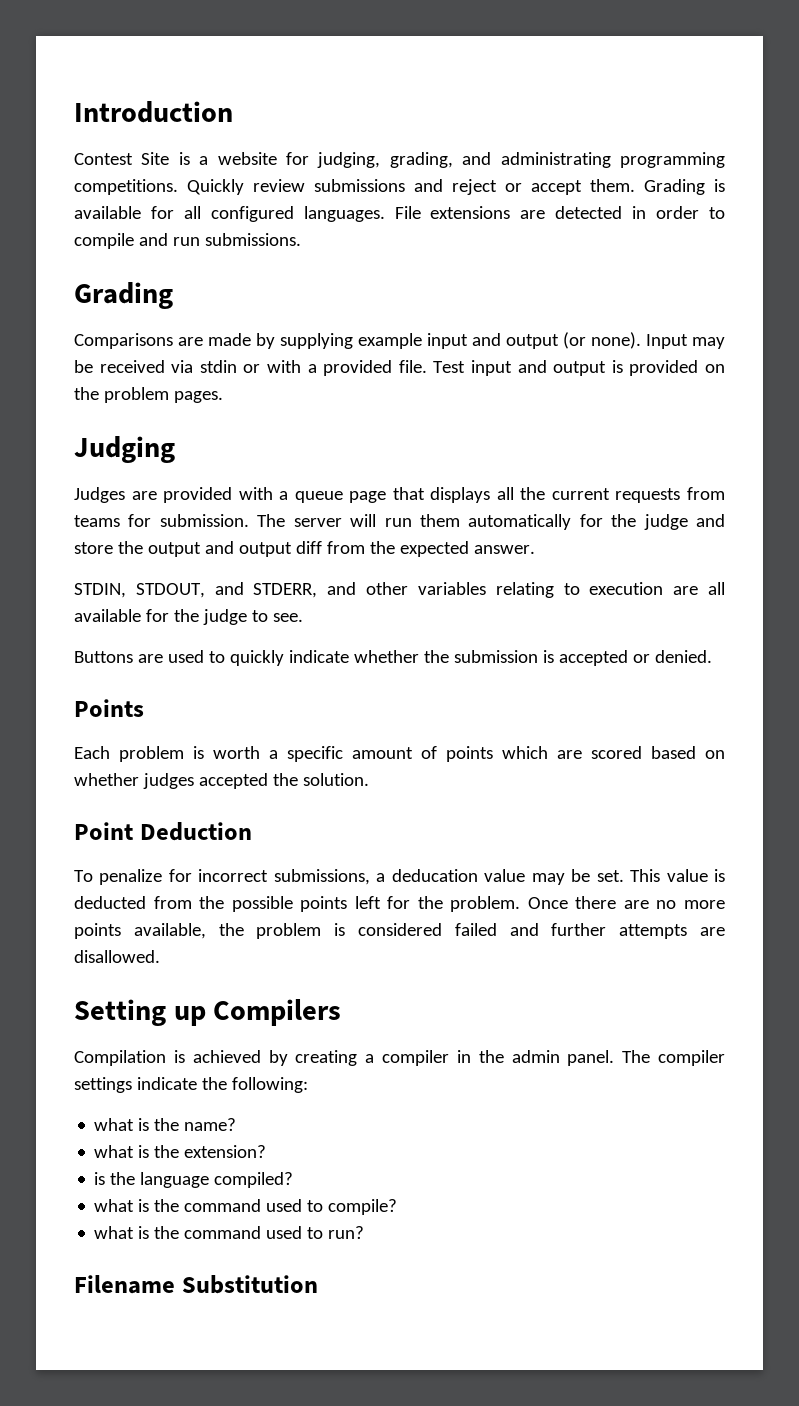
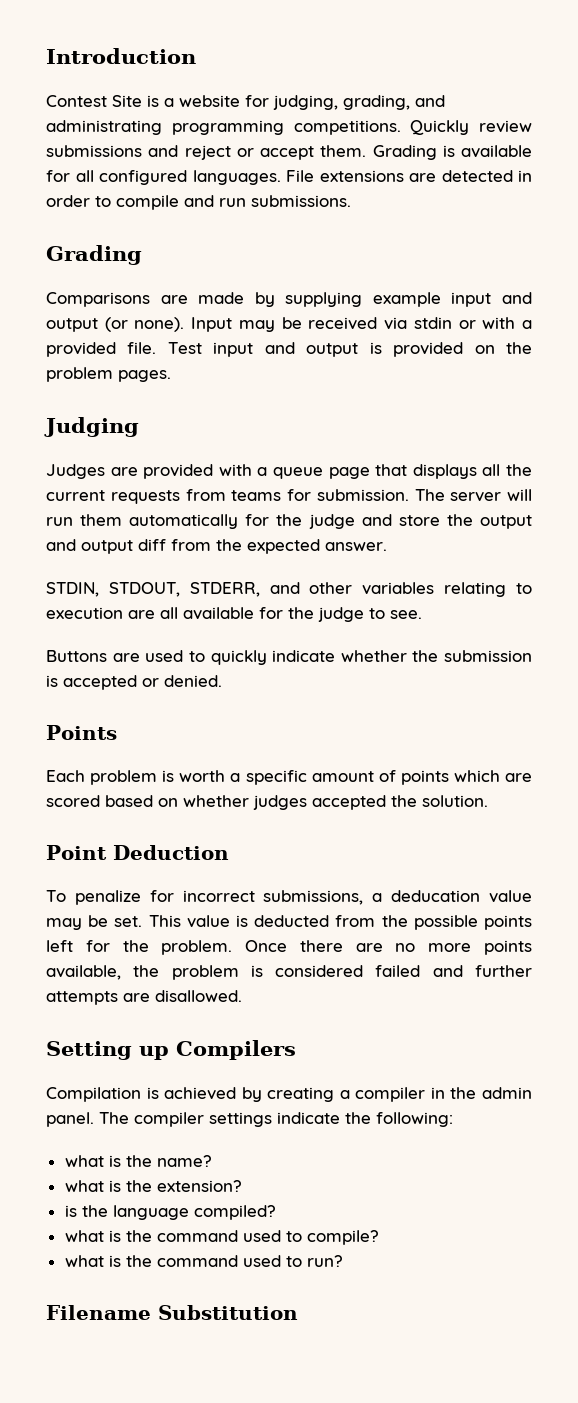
- STDIN, STDOUT, and STDERR, and other variables relating to execution are all available for the judge to see.
+ STDIN, STDOUT, STDERR, and other variables relating to execution are all available for the judge to see.

